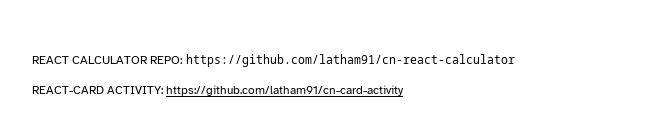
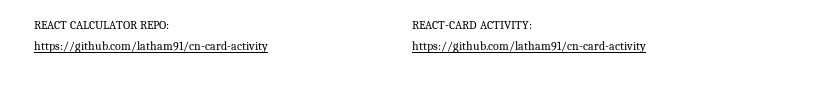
- REACT CALCULATOR REPO: https://github.com/latham91/cn-react-calculator
+ REACT CALCULATOR REPO: https://github.com/latham91/cn-card-activity

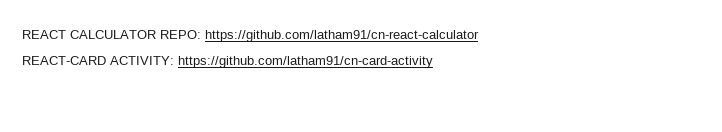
- REACT CALCULATOR REPO: https://github.com/latham91/cn-card-activity
+ REACT CALCULATOR REPO: https://github.com/latham91/cn-react-calculator

